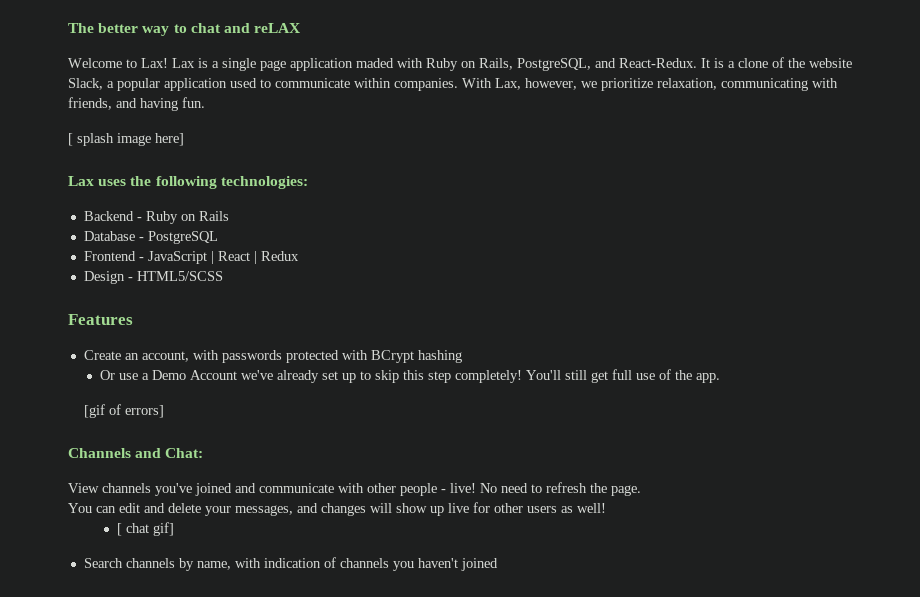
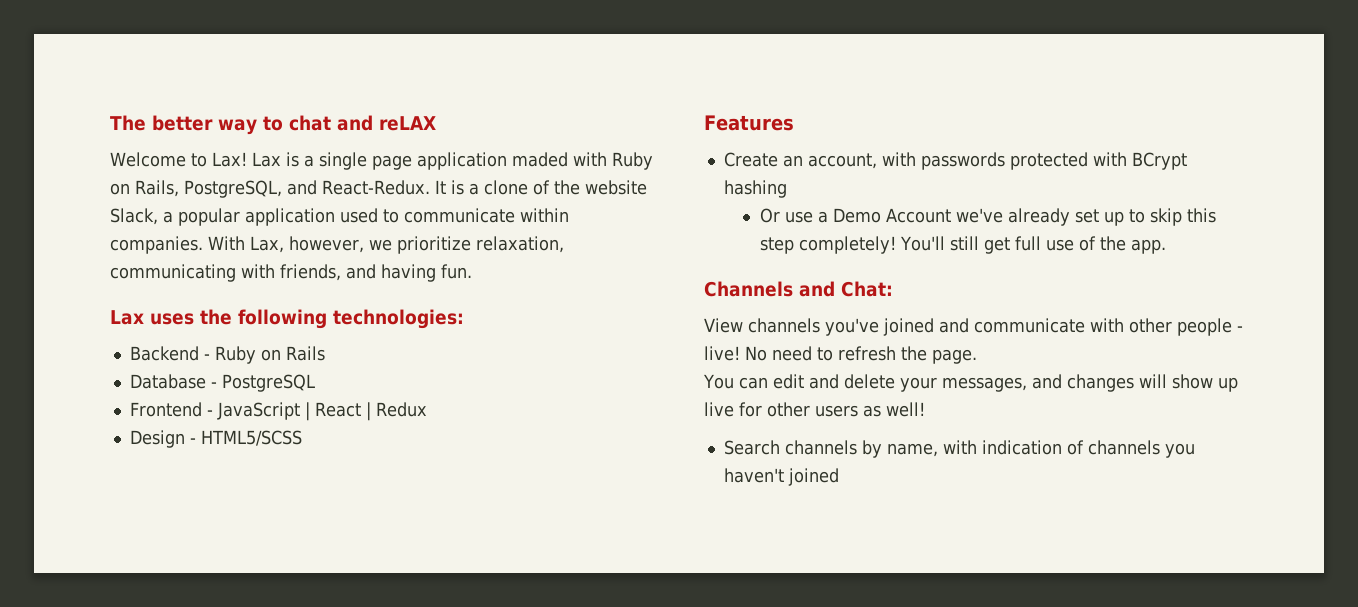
- [ splash image here]
- [gif of errors]
- [ chat gif]

